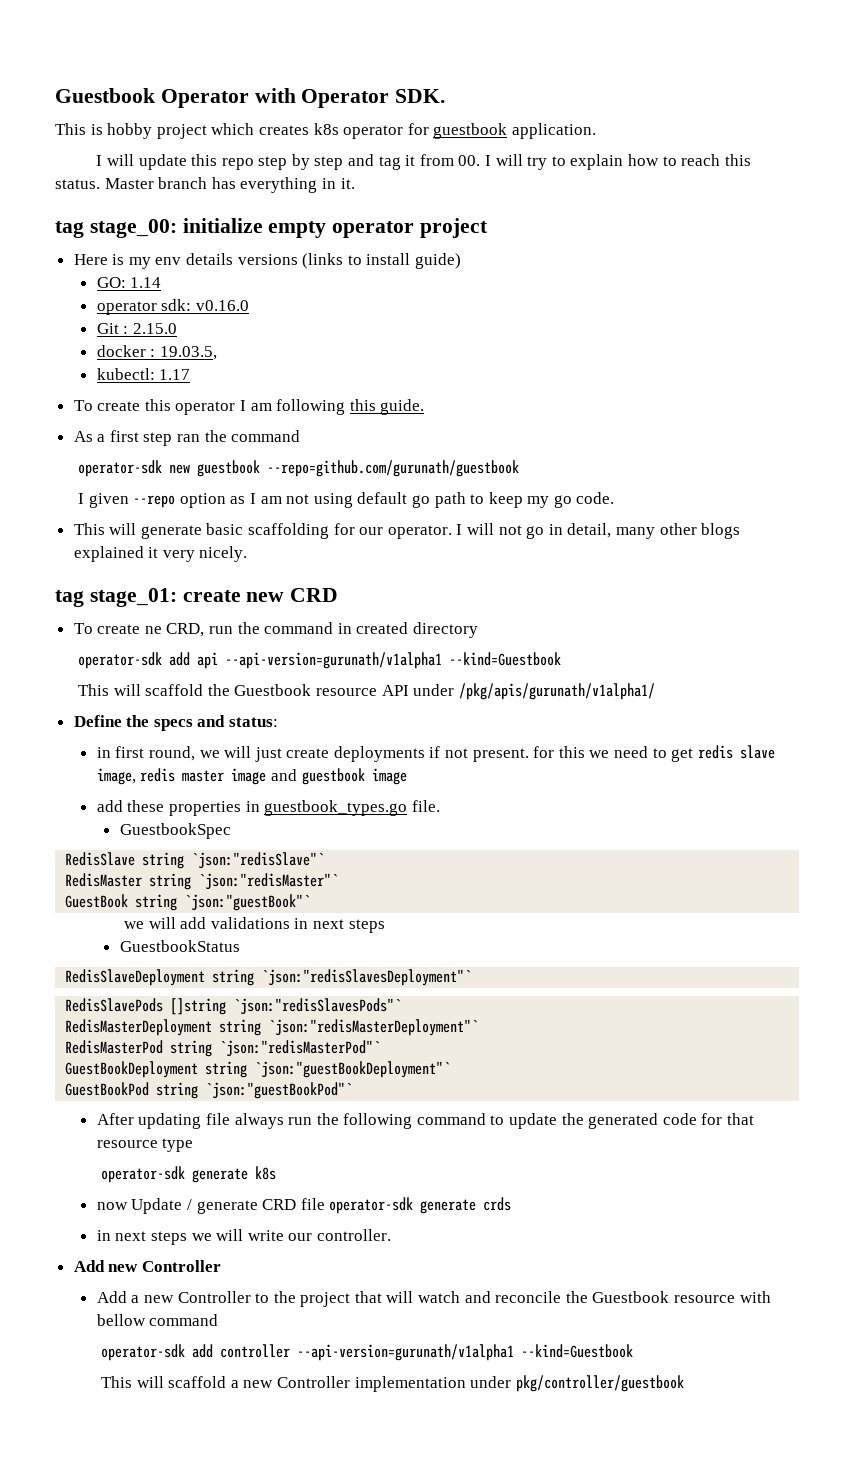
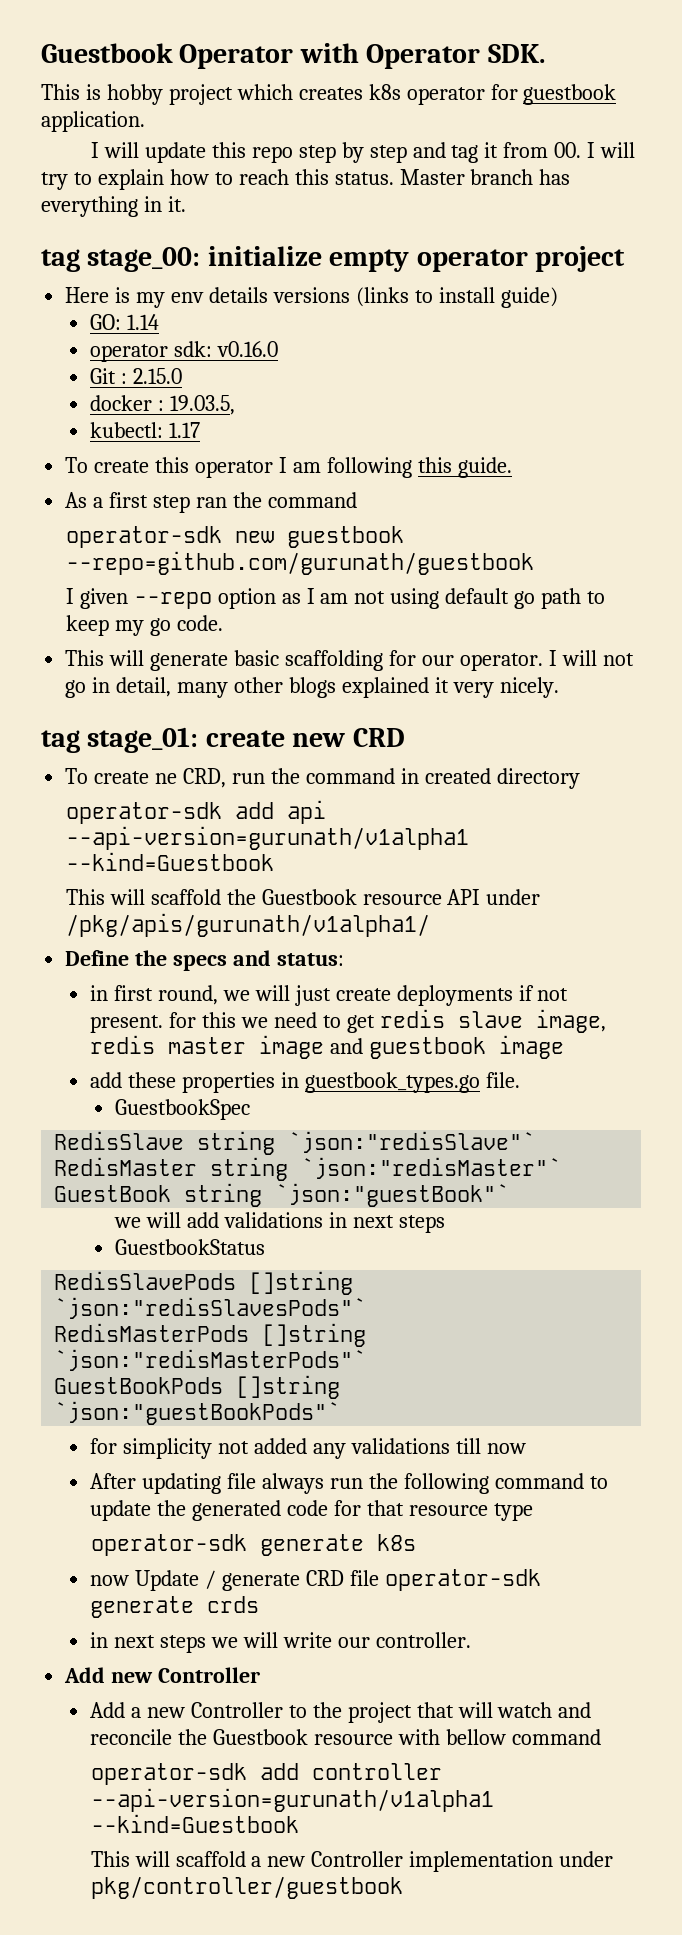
- RedisSlaveDeployment string `json:"redisSlavesDeployment"`
- RedisMasterDeployment string `json:"redisMasterDeployment"`
- RedisMasterPod string `json:"redisMasterPod"`
- GuestBookDeployment string `json:"guestBookDeployment"`
- GuestBookPod string `json:"guestBookPod"`
+ RedisMasterPods []string `json:"redisMasterPods"`
+ GuestBookPods []string `json:"guestBookPods"`
+ for simplicity not added any validations till now

